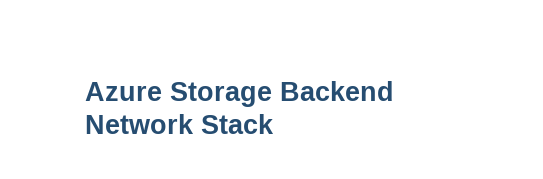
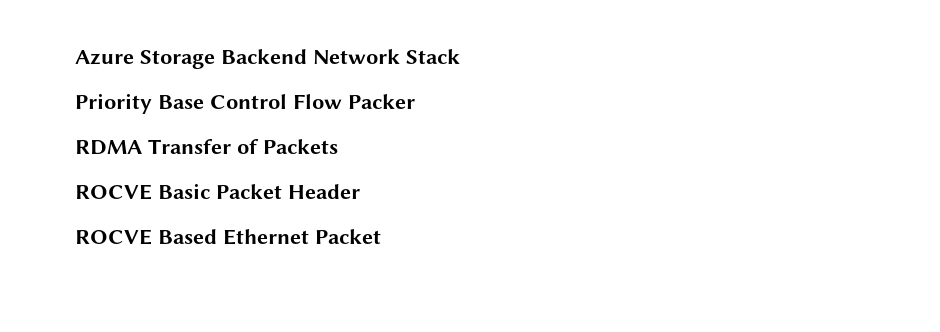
+ Priority Base Control Flow Packer
+ RDMA Transfer of Packets
+ ROCVE Basic Packet Header
+ ROCVE Based Ethernet Packet

